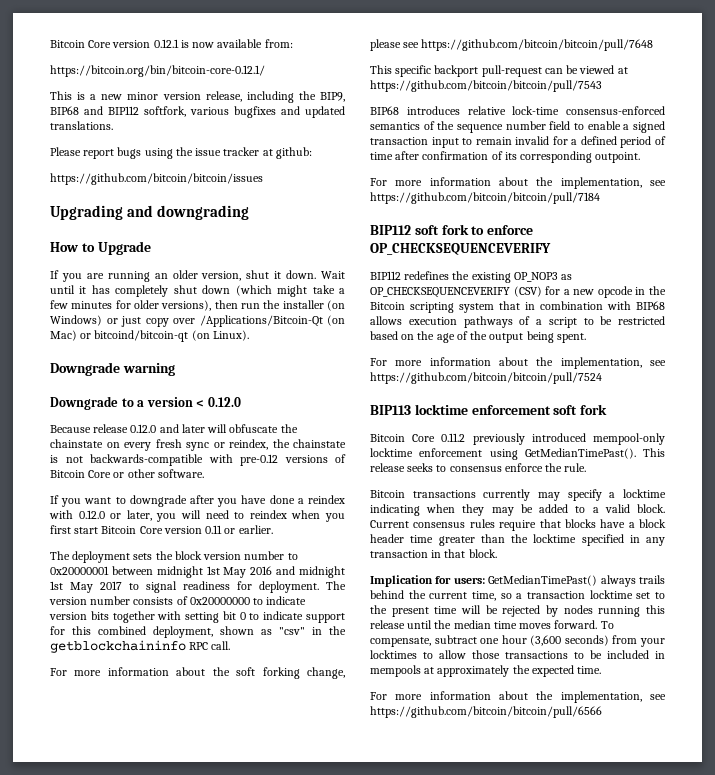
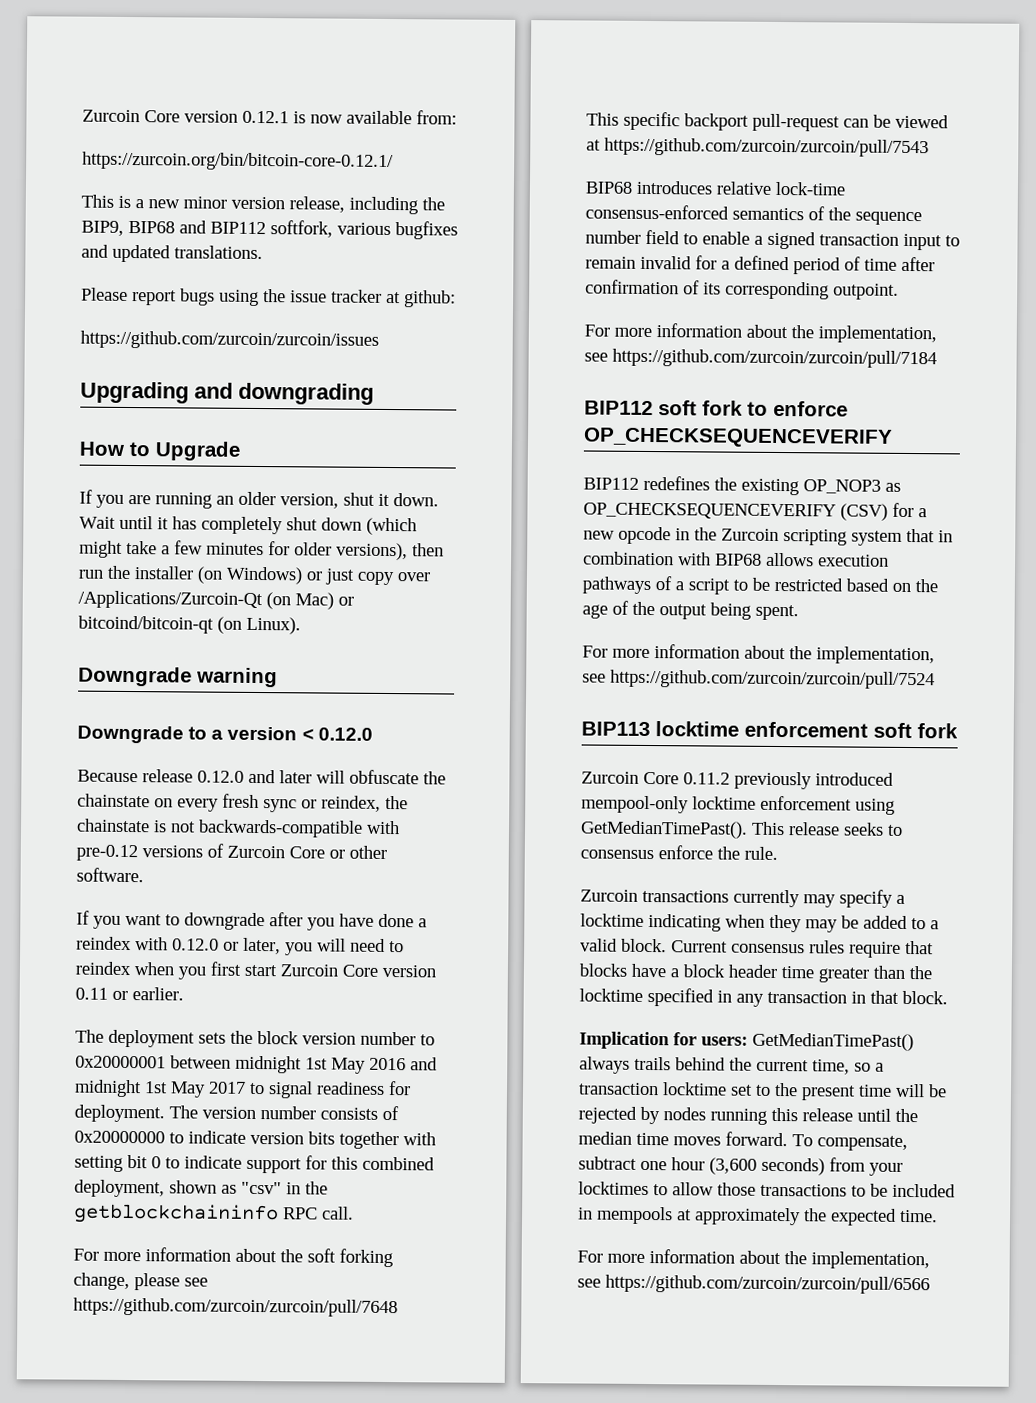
- Bitcoin Core version 0.12.1 is now available from:
+ Zurcoin Core version 0.12.1 is now available from:
- https://bitcoin.org/bin/bitcoin-core-0.12.1/
+ https://zurcoin.org/bin/bitcoin-core-0.12.1/
- https://github.com/bitcoin/bitcoin/issues
+ https://github.com/zurcoin/zurcoin/issues
- Wait until it has completely shut down (which might take a few minutes for older versions), then run the installer (on Windows) or just copy over /Applications/Bitcoin-Qt (on Mac) or bitcoind/bitcoin-qt (on Linux).
+ Wait until it has completely shut down (which might take a few minutes for older versions), then run the installer (on Windows) or just copy over /Applications/Zurcoin-Qt (on Mac) or bitcoind/bitcoin-qt (on Linux).
- Because release 0.12.0 and later will obfuscate the chainstate on every fresh sync or reindex, the chainstate is not backwards-compatible with pre-0.12 versions of Bitcoin Core or other software.
+ Because release 0.12.0 and later will obfuscate the chainstate on every fresh sync or reindex, the chainstate is not backwards-compatible with pre-0.12 versions of Zurcoin Core or other software.
- If you want to downgrade after you have done a reindex with 0.12.0 or later, you will need to reindex when you first start Bitcoin Core version 0.11 or earlier.
+ If you want to downgrade after you have done a reindex with 0.12.0 or later, you will need to reindex when you first start Zurcoin Core version 0.11 or earlier.
- For more information about the soft forking change, please see https://github.com/bitcoin/bitcoin/pull/7648
+ For more information about the soft forking change, please see https://github.com/zurcoin/zurcoin/pull/7648
- This specific backport pull-request can be viewed at https://github.com/bitcoin/bitcoin/pull/7543
+ This specific backport pull-request can be viewed at https://github.com/zurcoin/zurcoin/pull/7543
- For more information about the implementation, see https://github.com/bitcoin/bitcoin/pull/7184
+ For more information about the implementation, see https://github.com/zurcoin/zurcoin/pull/7184
- BIP112 redefines the existing OP_NOP3 as OP_CHECKSEQUENCEVERIFY (CSV) for a new opcode in the Bitcoin scripting system that in combination with BIP68 allows execution pathways of a script to be restricted based on the age of the output being spent.
+ BIP112 redefines the existing OP_NOP3 as OP_CHECKSEQUENCEVERIFY (CSV) for a new opcode in the Zurcoin scripting system that in combination with BIP68 allows execution pathways of a script to be restricted based on the age of the output being spent.
- For more information about the implementation, see https://github.com/bitcoin/bitcoin/pull/7524
+ For more information about the implementation, see https://github.com/zurcoin/zurcoin/pull/7524
- Bitcoin Core 0.11.2 previously introduced mempool-only locktime enforcement using GetMedianTimePast().
+ Zurcoin Core 0.11.2 previously introduced mempool-only locktime enforcement using GetMedianTimePast().
- Bitcoin transactions currently may specify a locktime indicating when they may be added to a valid block.
+ Zurcoin transactions currently may specify a locktime indicating when they may be added to a valid block.
- For more information about the implementation, see https://github.com/bitcoin/bitcoin/pull/6566
+ For more information about the implementation, see https://github.com/zurcoin/zurcoin/pull/6566

